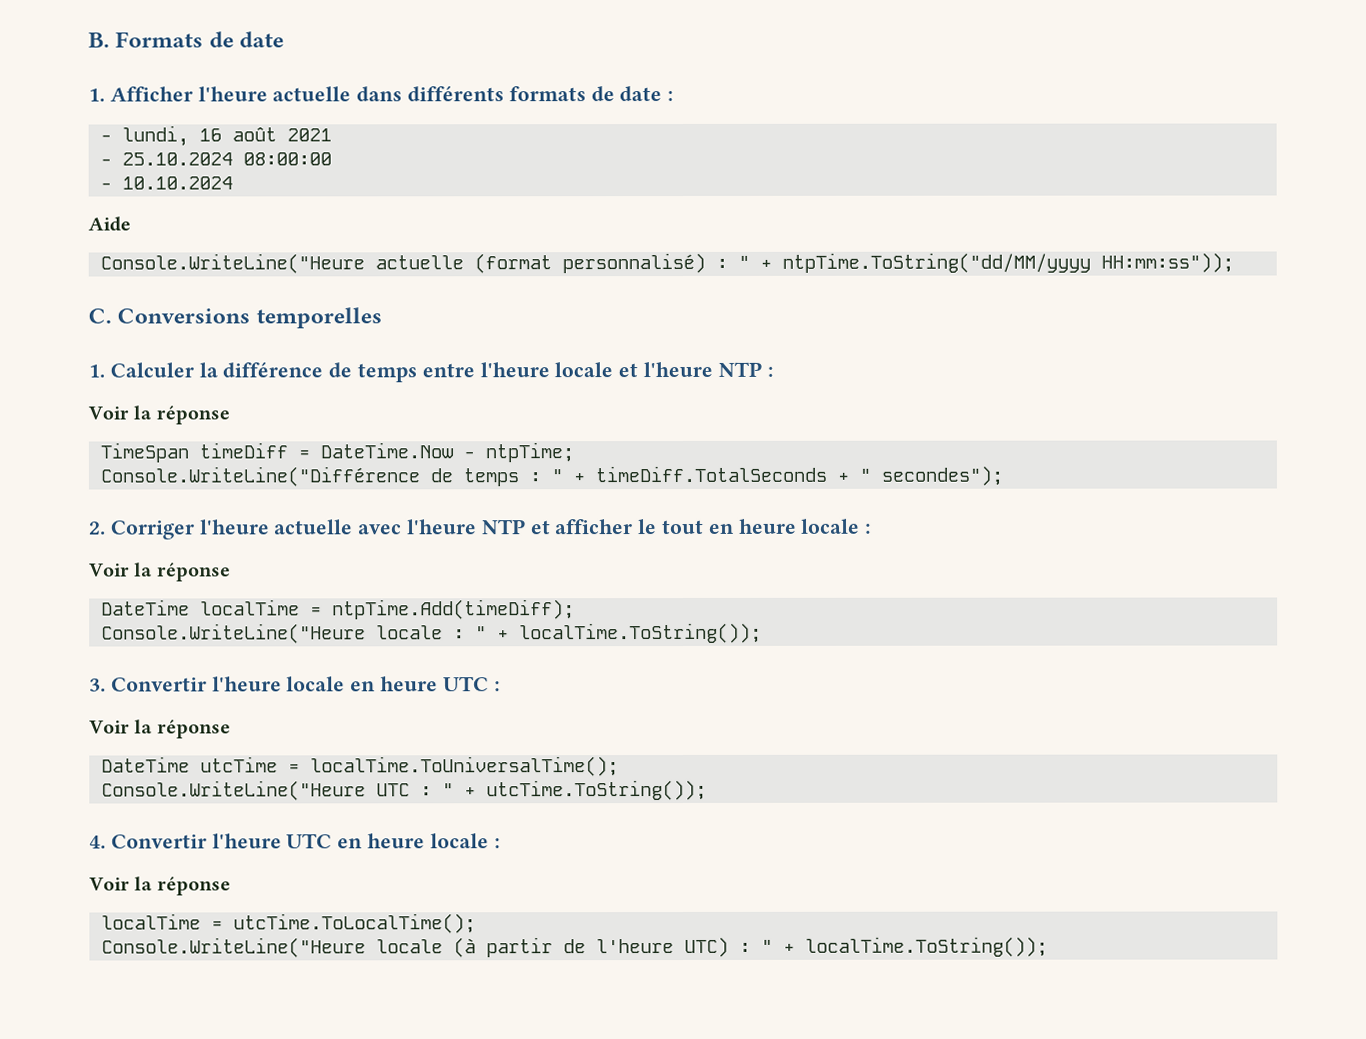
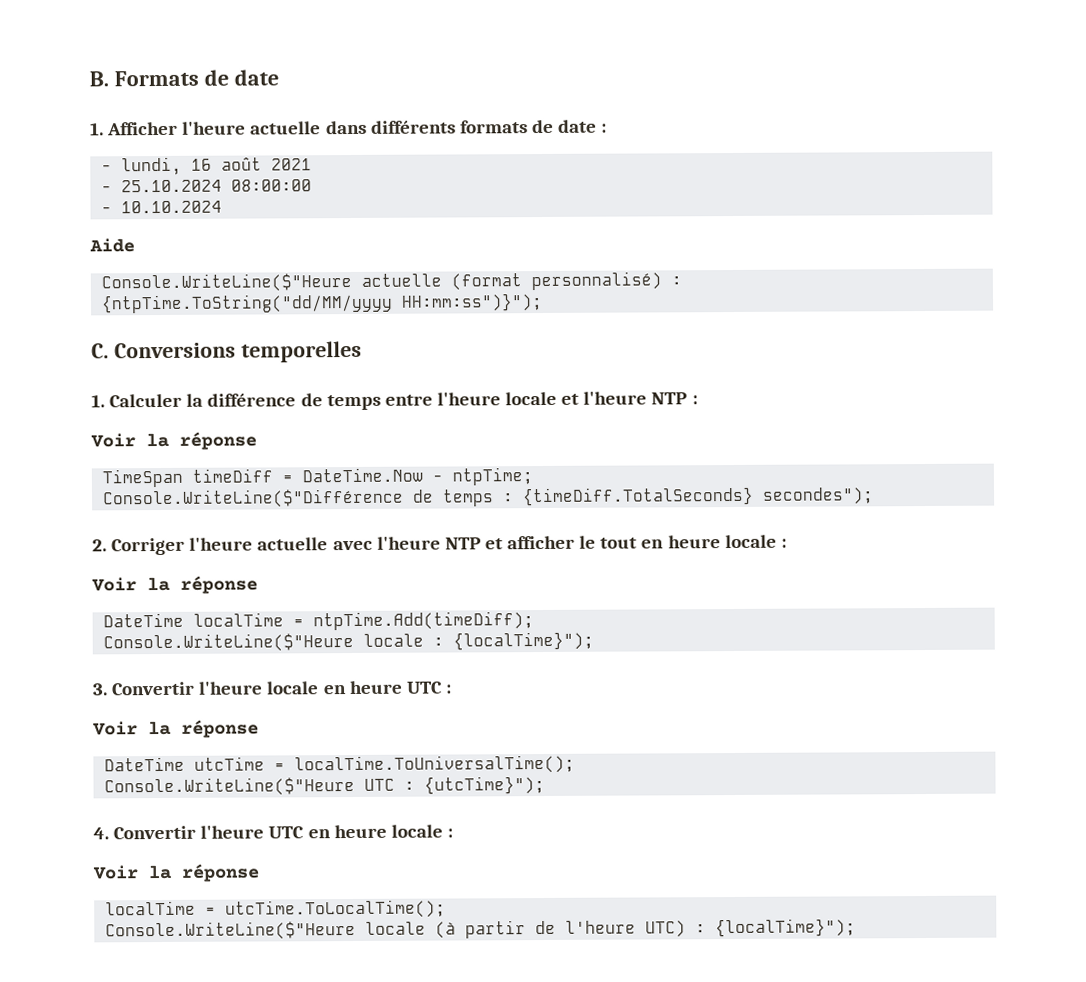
- Console.WriteLine("Heure actuelle (format personnalisé) : " + ntpTime.ToString("dd/MM/yyyy HH:mm:ss"));
+ Console.WriteLine($"Heure actuelle (format personnalisé) : {ntpTime.ToString("dd/MM/yyyy HH:mm:ss")}");
- Console.WriteLine("Différence de temps : " + timeDiff.TotalSeconds + " secondes");
+ Console.WriteLine($"Différence de temps : {timeDiff.TotalSeconds} secondes");
- Console.WriteLine("Heure locale : " + localTime.ToString());
+ Console.WriteLine($"Heure locale : {localTime}");
- Console.WriteLine("Heure UTC : " + utcTime.ToString());
+ Console.WriteLine($"Heure UTC : {utcTime}");
- Console.WriteLine("Heure locale (à partir de l'heure UTC) : " + localTime.ToString());
+ Console.WriteLine($"Heure locale (à partir de l'heure UTC) : {localTime}");

